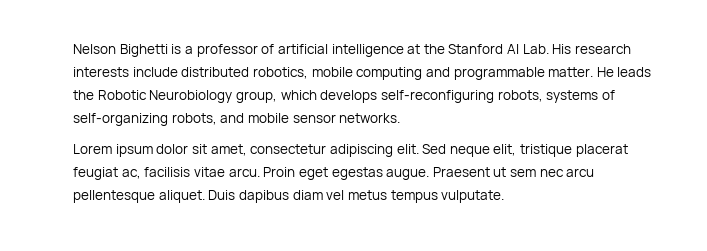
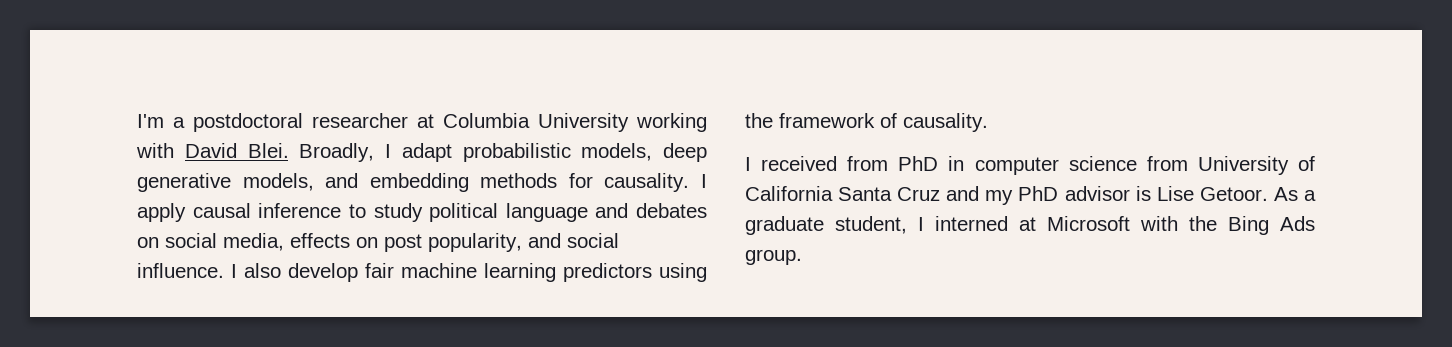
- Nelson Bighetti is a professor of artificial intelligence at the Stanford AI Lab. His research interests include distributed robotics, mobile computing and programmable matter. He leads the Robotic Neurobiology group, which develops self-reconfiguring robots, systems of self-organizing robots, and mobile sensor networks.
- Lorem ipsum dolor sit amet, consectetur adipiscing elit. Sed neque elit, tristique placerat feugiat ac, facilisis vitae arcu. Proin eget egestas augue. Praesent ut sem nec arcu pellentesque aliquet. Duis dapibus diam vel metus tempus vulputate.
+ I'm a postdoctoral researcher at Columbia University working with David Blei. Broadly, I adapt probabilistic models, deep generative models, and embedding methods for causality. I apply causal inference to study political language and debates on social media, effects on post popularity, and social influence. I also develop fair machine learning predictors using the framework of causality.
+ I received from PhD in computer science from University of California Santa Cruz and my PhD advisor is Lise Getoor. As a graduate student, I interned at Microsoft with the Bing Ads group.

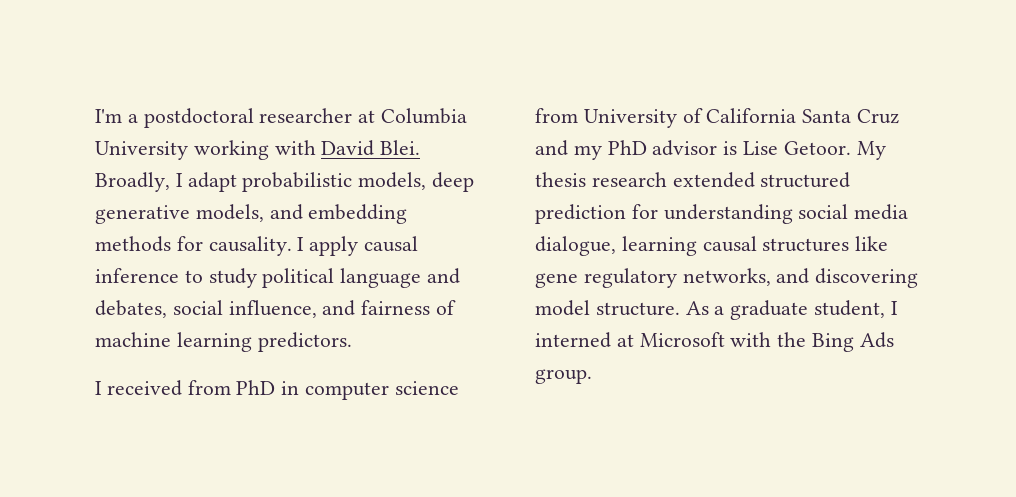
- I apply causal inference to study political language and debates on social media, effects on post popularity, and social influence. I also develop fair machine learning predictors using the framework of causality.
+ I apply causal inference to study political language and debates, social influence, and fairness of machine learning predictors.
+ My thesis research extended structured prediction for understanding social media dialogue, learning causal structures like gene regulatory networks, and discovering model structure.

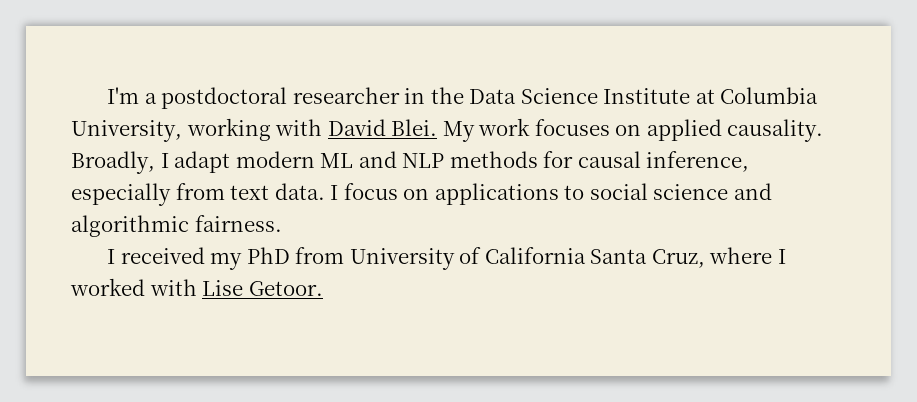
- I'm a postdoctoral researcher at Columbia University working with David Blei.
+ I'm a postdoctoral researcher in the Data Science Institute at Columbia University, working with David Blei.
- Broadly, I adapt probabilistic models, deep generative models, and embedding methods for causality. I apply causal inference to study political language and debates, social influence, and fairness of machine learning predictors.
- I received from PhD in computer science from University of California Santa Cruz and my PhD advisor is Lise Getoor. My thesis research extended structured prediction for understanding social media dialogue, learning causal structures like gene regulatory networks, and discovering model structure. As a graduate student, I interned at Microsoft with the Bing Ads group.
+ My work focuses on applied causality. Broadly, I adapt modern ML and NLP methods for causal inference, especially from text data. I focus on applications to social science and algorithmic fairness.
+ I received my PhD from University of California Santa Cruz, where I worked with Lise Getoor.

